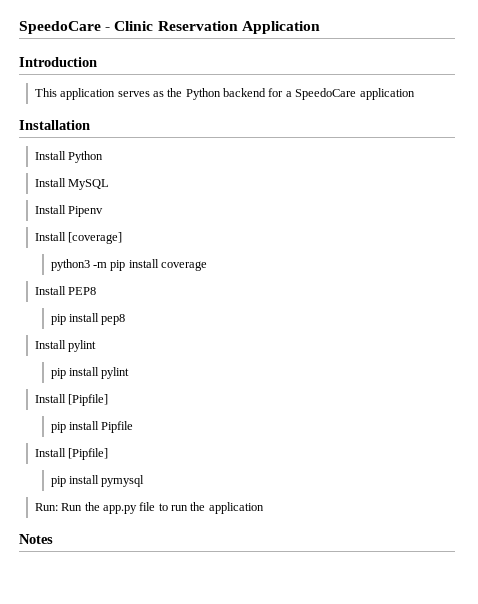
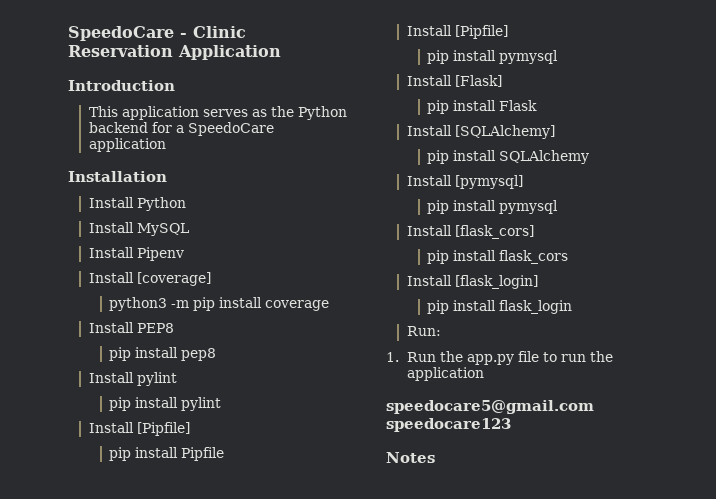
+ Install [Flask]
+ pip install Flask
+ Install [SQLAlchemy]
+ pip install SQLAlchemy
+ Install [pymysql]
+ pip install pymysql
+ Install [flask_cors]
+ pip install flask_cors
+ Install [flask_login]
+ pip install flask_login
- Run: Run the app.py file to run the application
+ Run:
+ 1. Run the app.py file to run the application
+ speedocare5@gmail.com speedocare123

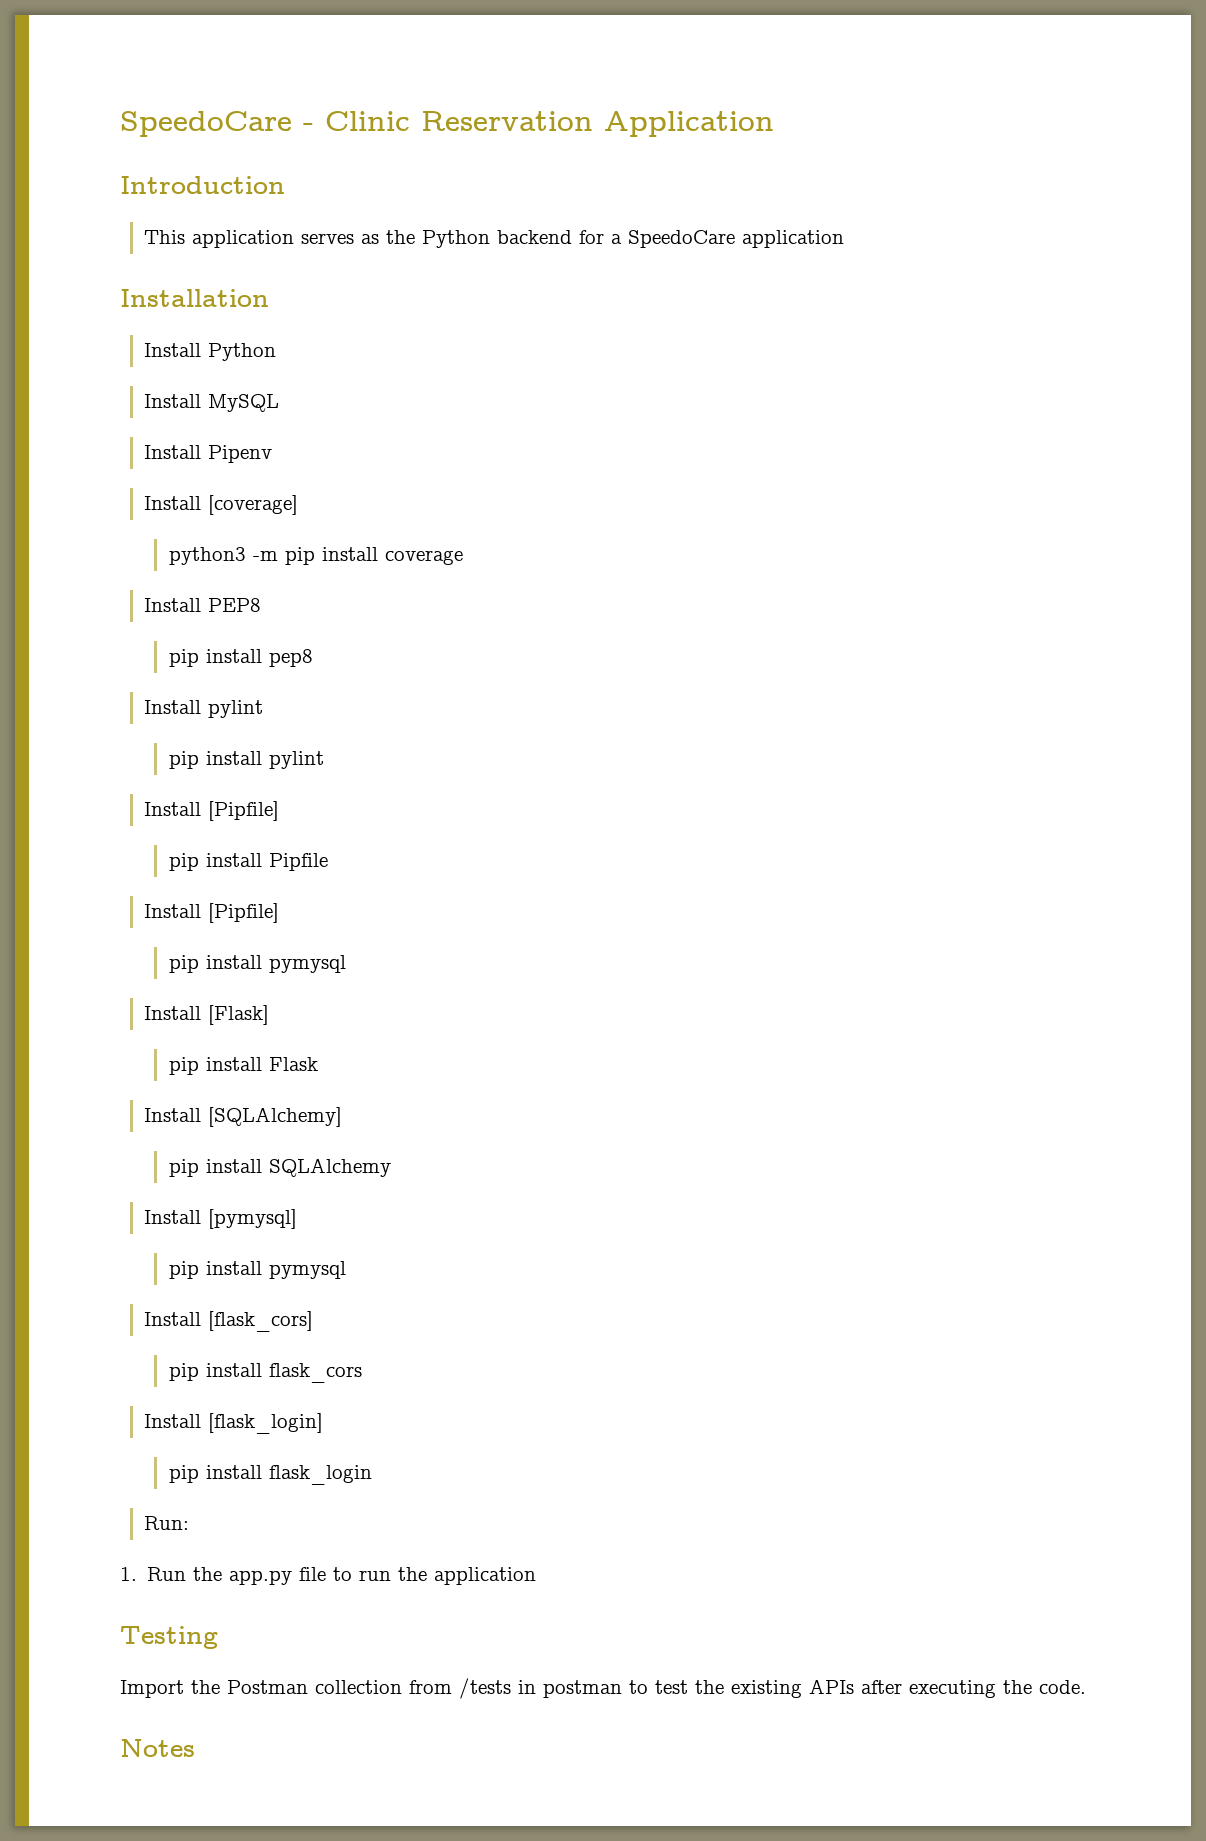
- speedocare5@gmail.com speedocare123
+ Testing
+ Import the Postman collection from /tests in postman to test the existing APIs after executing the code.

